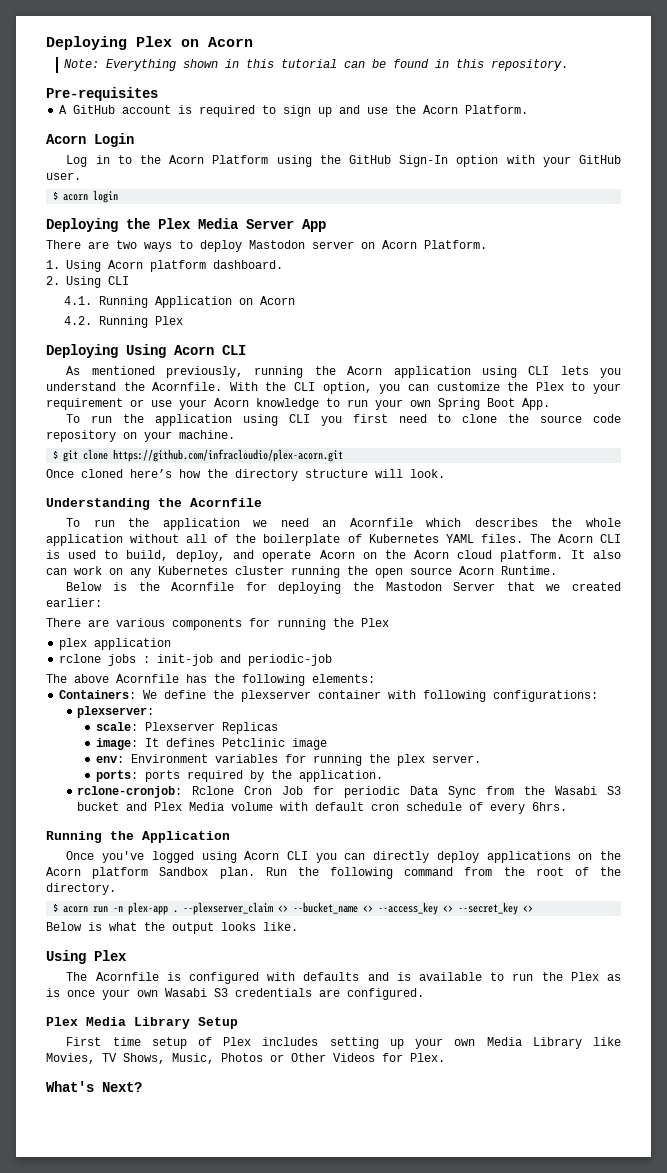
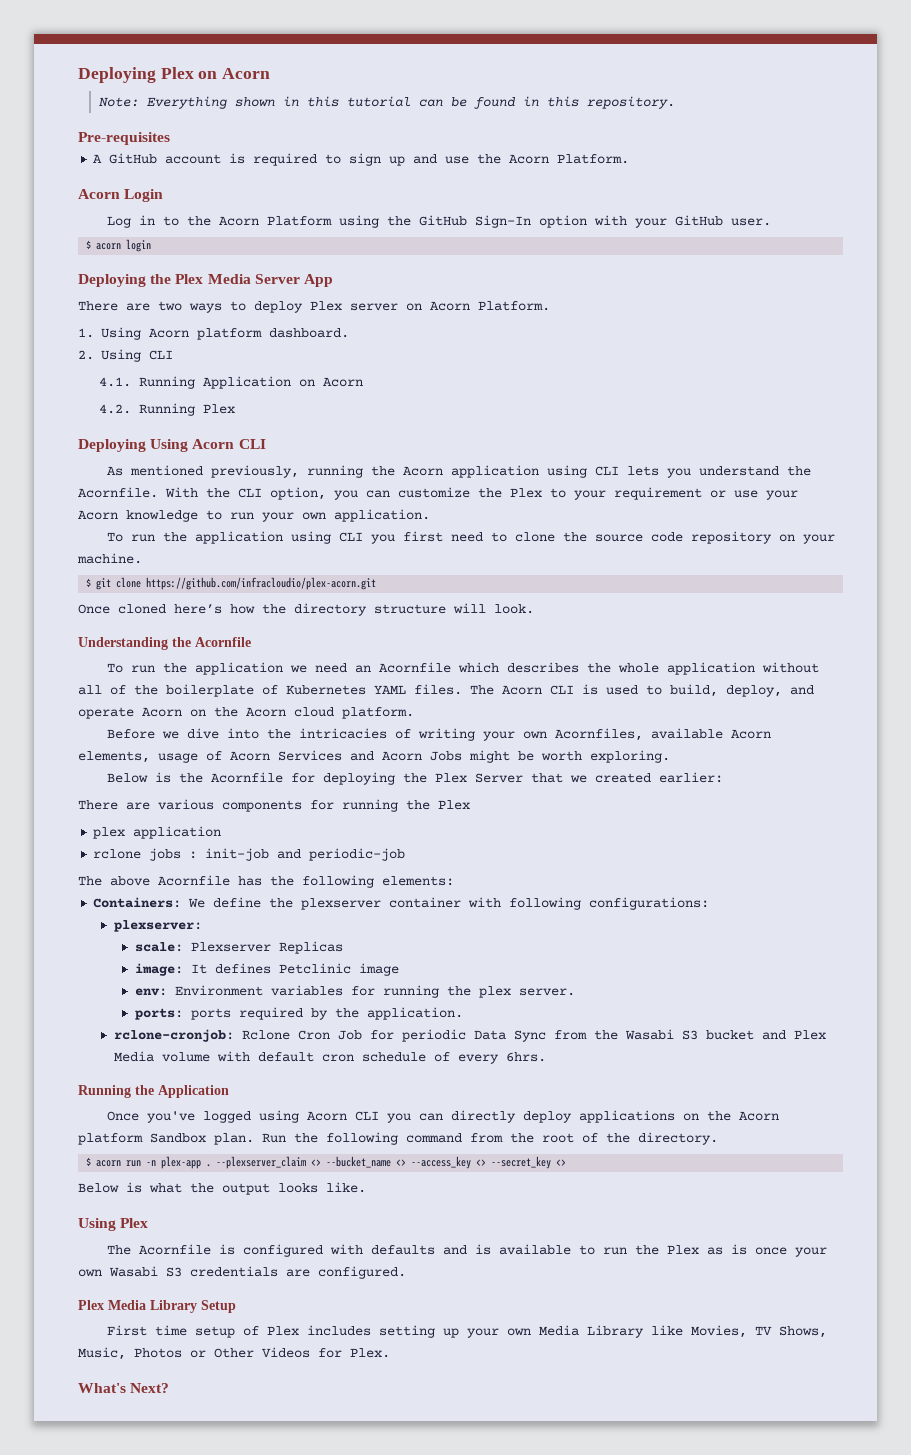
- There are two ways to deploy Mastodon server on Acorn Platform.
+ There are two ways to deploy Plex server on Acorn Platform.
- With the CLI option, you can customize the Plex to your requirement or use your Acorn knowledge to run your own Spring Boot App.
+ With the CLI option, you can customize the Plex to your requirement or use your Acorn knowledge to run your own application.
- The Acorn CLI is used to build, deploy, and operate Acorn on the Acorn cloud platform. It also can work on any Kubernetes cluster running the open source Acorn Runtime.
+ The Acorn CLI is used to build, deploy, and operate Acorn on the Acorn cloud platform.
+ Before we dive into the intricacies of writing your own Acornfiles, available Acorn elements, usage of Acorn Services and Acorn Jobs might be worth exploring.
- Below is the Acornfile for deploying the Mastodon Server that we created earlier:
+ Below is the Acornfile for deploying the Plex Server that we created earlier:

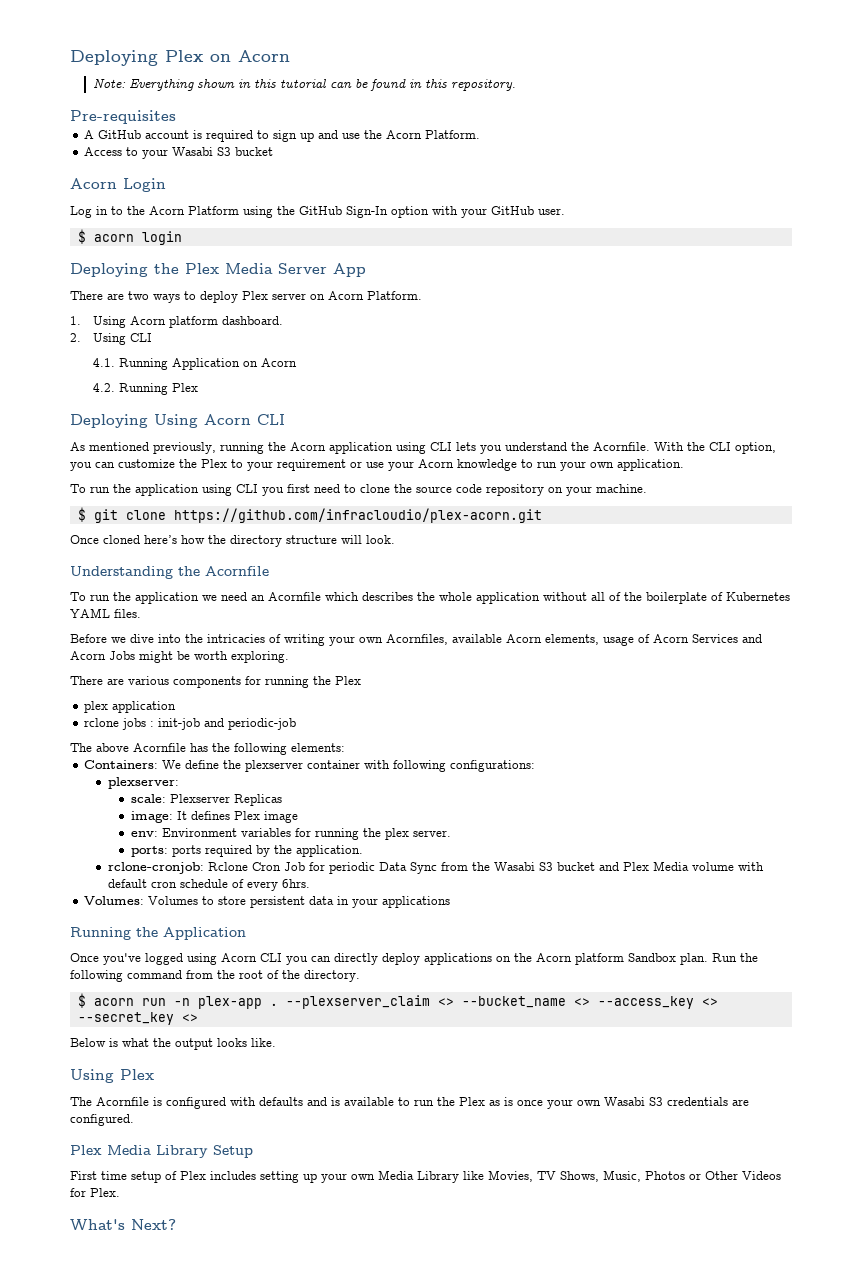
+ Access to your Wasabi S3 bucket
- The Acorn CLI is used to build, deploy, and operate Acorn on the Acorn cloud platform.
- Below is the Acornfile for deploying the Plex Server that we created earlier:
- image: It defines Petclinic image
+ image: It defines Plex image
+ Volumes: Volumes to store persistent data in your applications

